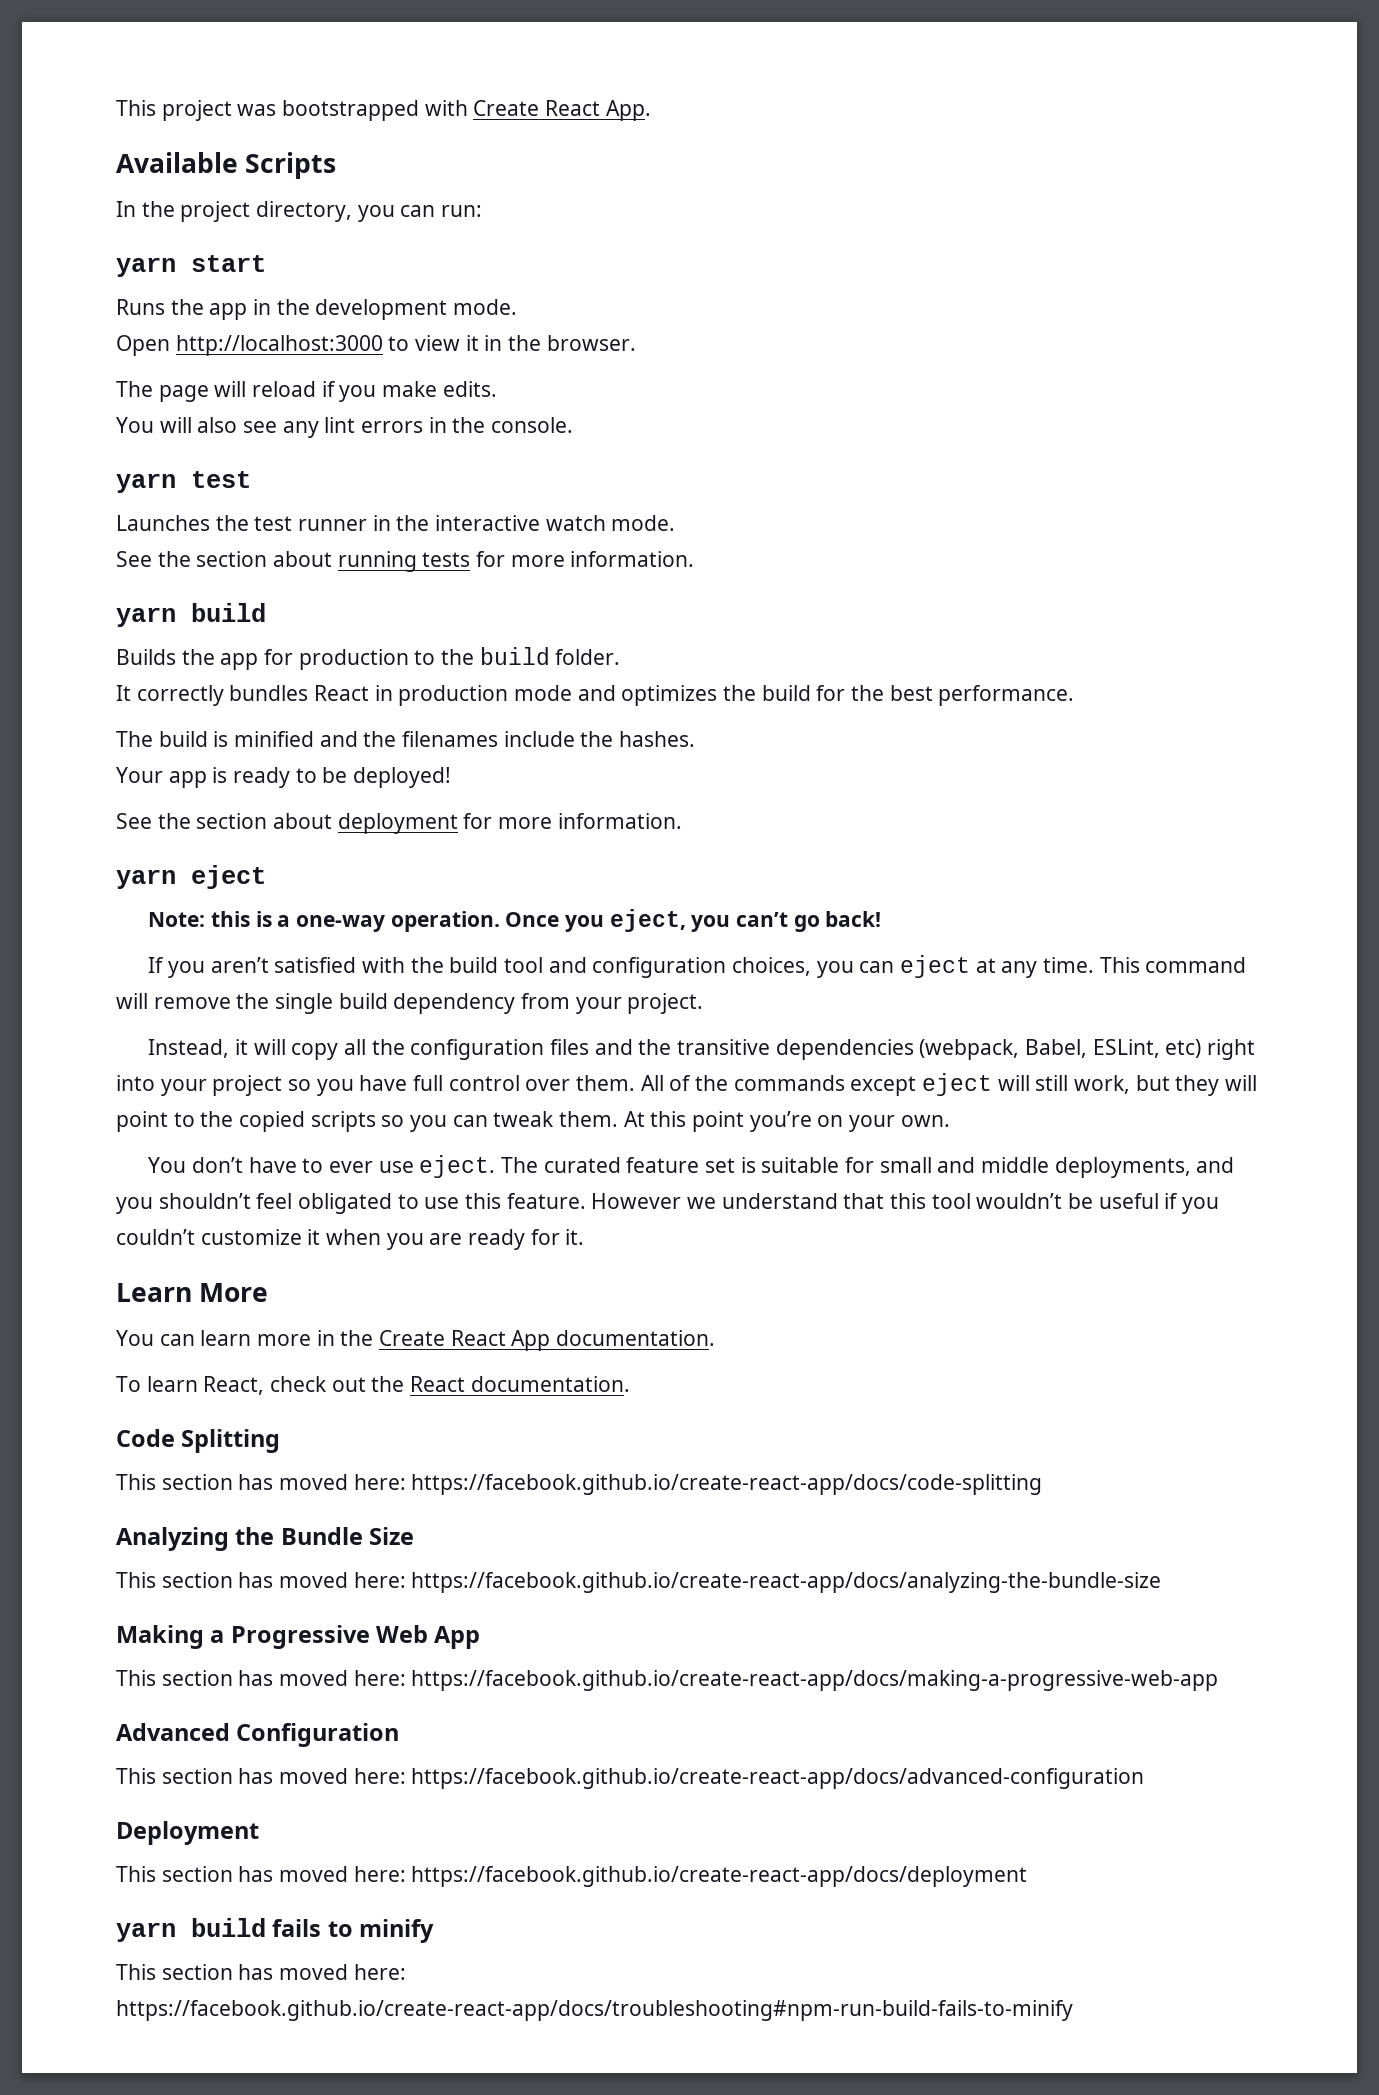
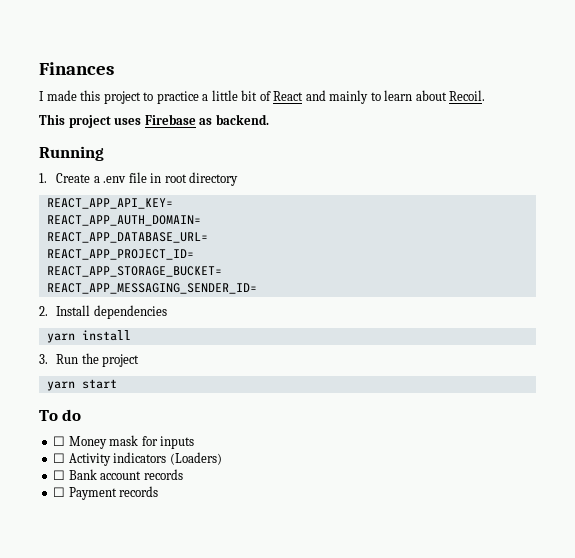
- This project was bootstrapped with Create React App.
- Available Scripts
- In the project directory, you can run:
+ Finances
+ I made this project to practice a little bit of React and mainly to learn about Recoil.
+ This project uses Firebase as backend.
+ Running
+ 1. Create a .env file in root directory
+ REACT_APP_API_KEY=
+ REACT_APP_AUTH_DOMAIN=
+ REACT_APP_DATABASE_URL=
+ REACT_APP_PROJECT_ID=
+ REACT_APP_STORAGE_BUCKET=
+ REACT_APP_MESSAGING_SENDER_ID=
+ 2. Install dependencies
+ yarn install
+ 3. Run the project
  yarn start
- Runs the app in the development mode.
- Open http://localhost:3000 to view it in the browser.
- The page will reload if you make edits.
- You will also see any lint errors in the console.
- yarn test
- Launches the test runner in the interactive watch mode.
- See the section about running tests for more information.
- yarn build
- Builds the app for production to the build folder.
- It correctly bundles React in production mode and optimizes the build for the best performance.
- The build is minified and the filenames include the hashes.
- Your app is ready to be deployed!
- See the section about deployment for more information.
- yarn eject
- Note: this is a one-way operation. Once you eject, you can’t go back!
- If you aren’t satisfied with the build tool and configuration choices, you can eject at any time. This command will remove the single build dependency from your project.
- Instead, it will copy all the configuration files and the transitive dependencies (webpack, Babel, ESLint, etc) right into your project so you have full control over them. All of the commands except eject will still work, but they will point to the copied scripts so you can tweak them. At this point you’re on your own.
- You don’t have to ever use eject. The curated feature set is suitable for small and middle deployments, and you shouldn’t feel obligated to use this feature. However we understand that this tool wouldn’t be useful if you couldn’t customize it when you are ready for it.
- Learn More
- You can learn more in the Create React App documentation.
- To learn React, check out the React documentation.
- Code Splitting
- This section has moved here: https://facebook.github.io/create-react-app/docs/code-splitting
- Analyzing the Bundle Size
- This section has moved here: https://facebook.github.io/create-react-app/docs/analyzing-the-bundle-size
- Making a Progressive Web App
- This section has moved here: https://facebook.github.io/create-react-app/docs/making-a-progressive-web-app
- Advanced Configuration
- This section has moved here: https://facebook.github.io/create-react-app/docs/advanced-configuration
- Deployment
- This section has moved here: https://facebook.github.io/create-react-app/docs/deployment
- yarn build fails to minify
- This section has moved here: https://facebook.github.io/create-react-app/docs/troubleshooting#npm-run-build-fails-to-minify
+ To do
+ ☐ Money mask for inputs
+ ☐ Activity indicators (Loaders)
+ ☐ Bank account records
+ ☐ Payment records

